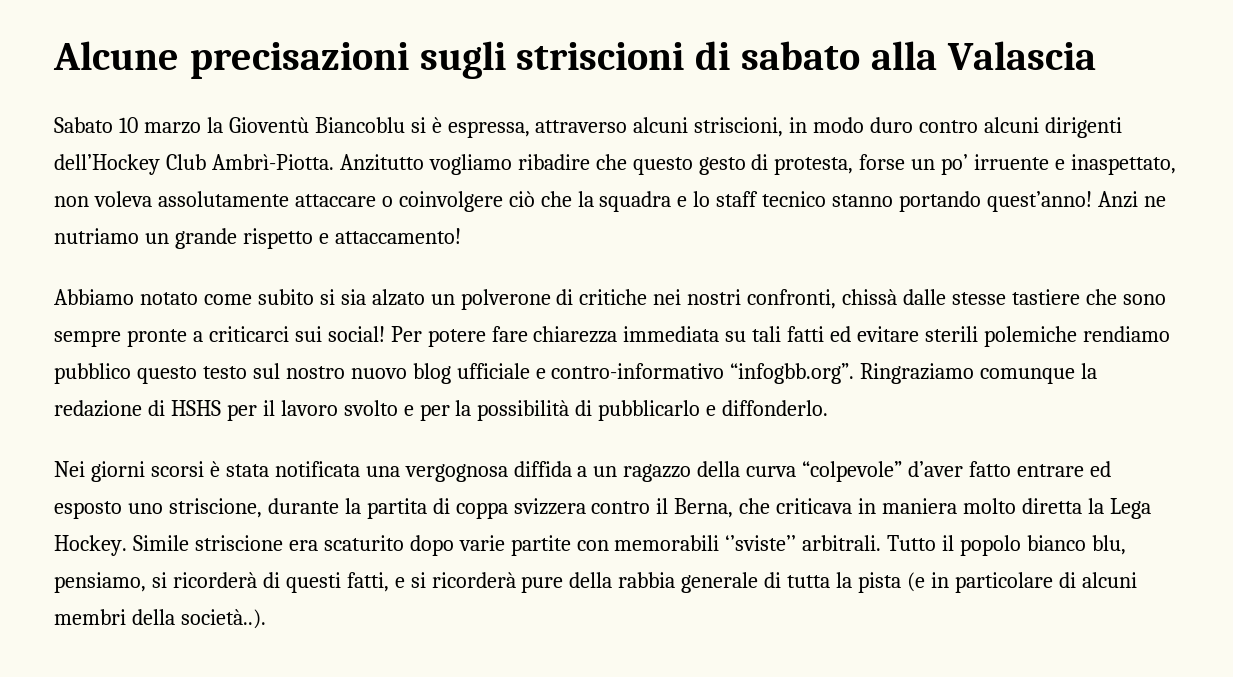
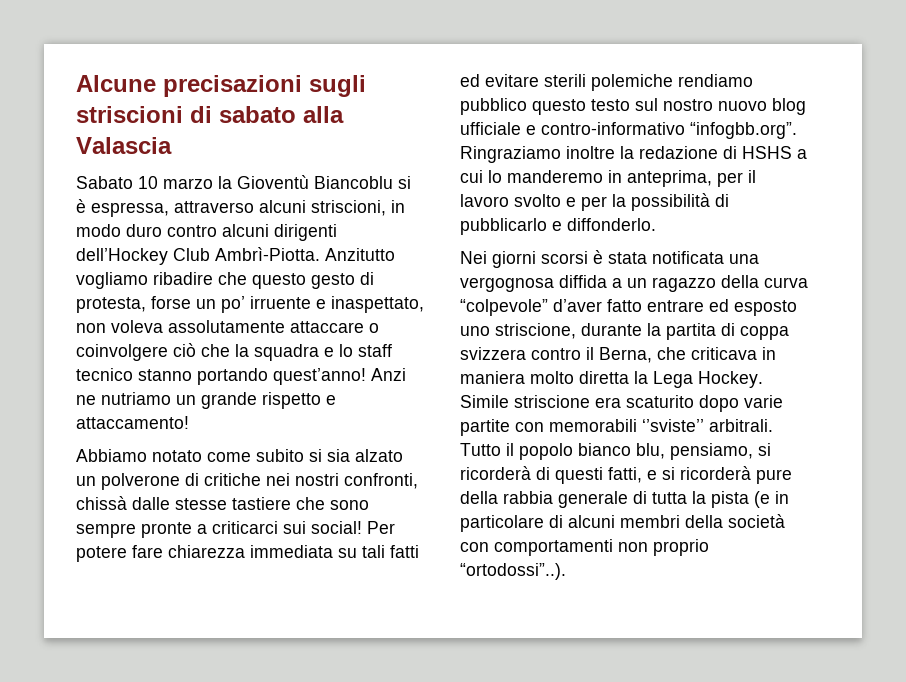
- Per potere fare chiarezza immediata su tali fatti ed evitare sterili polemiche rendiamo pubblico questo testo sul nostro nuovo blog ufficiale e contro-informativo “infogbb.org”. Ringraziamo comunque la redazione di HSHS per il lavoro svolto e per la possibilità di pubblicarlo e diffonderlo.
+ Per potere fare chiarezza immediata su tali fatti ed evitare sterili polemiche rendiamo pubblico questo testo sul nostro nuovo blog ufficiale e contro-informativo “infogbb.org”. Ringraziamo inoltre la redazione di HSHS a cui lo manderemo in anteprima, per il lavoro svolto e per la possibilità di pubblicarlo e diffonderlo.
- Tutto il popolo bianco blu, pensiamo, si ricorderà di questi fatti, e si ricorderà pure della rabbia generale di tutta la pista (e in particolare di alcuni membri della società..).
+ Tutto il popolo bianco blu, pensiamo, si ricorderà di questi fatti, e si ricorderà pure della rabbia generale di tutta la pista (e in particolare di alcuni membri della società con comportamenti non proprio “ortodossi”..).

